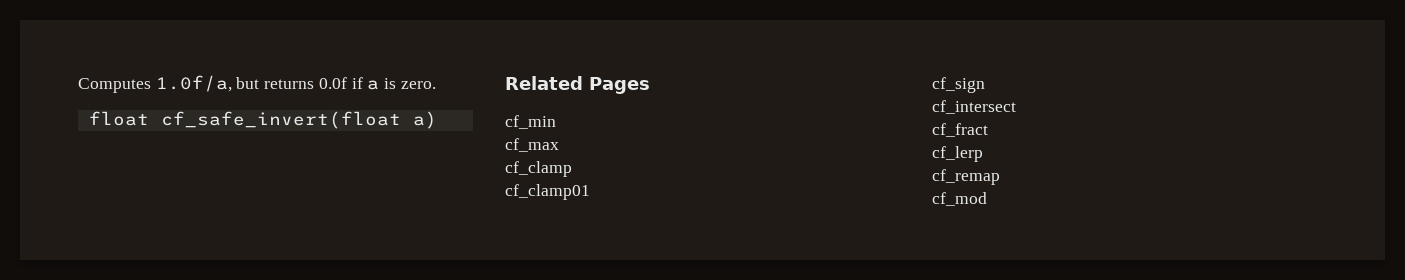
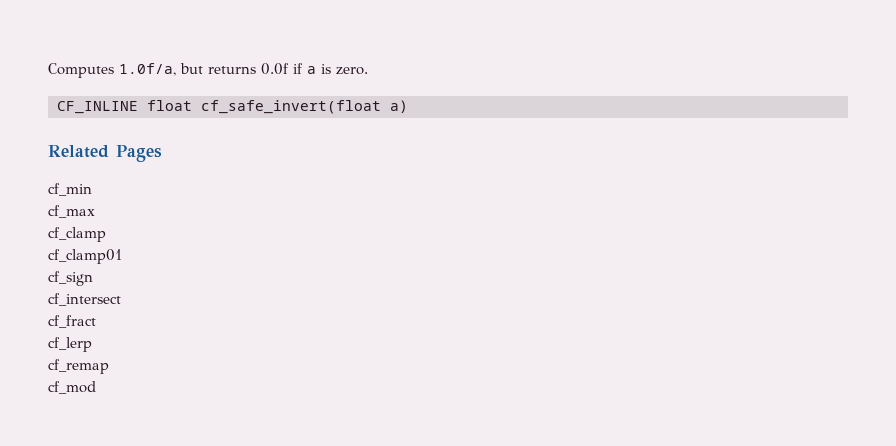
- float cf_safe_invert(float a)
+ CF_INLINE float cf_safe_invert(float a)

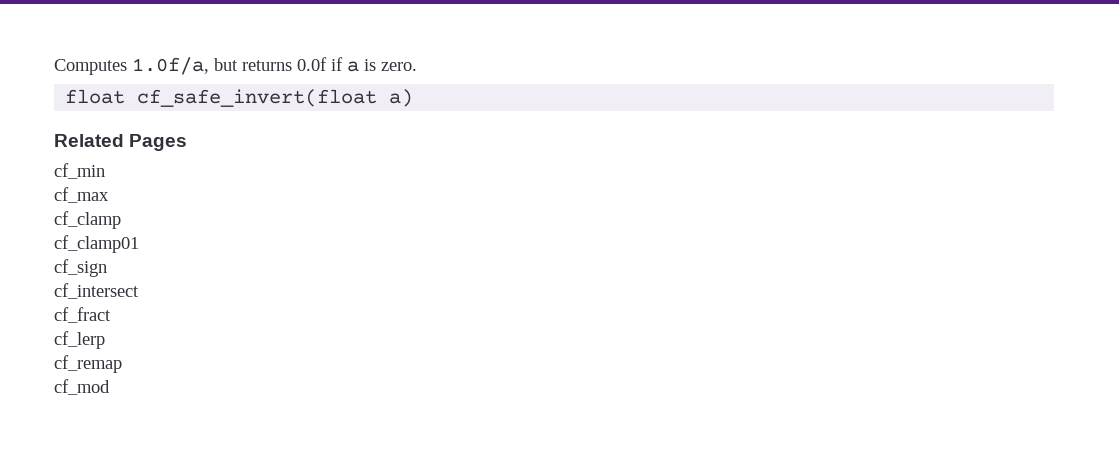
- CF_INLINE float cf_safe_invert(float a)
+ float cf_safe_invert(float a)

